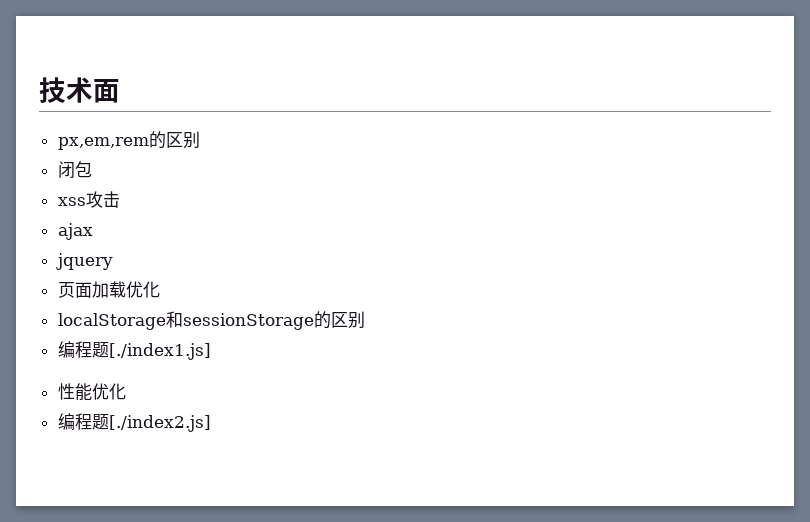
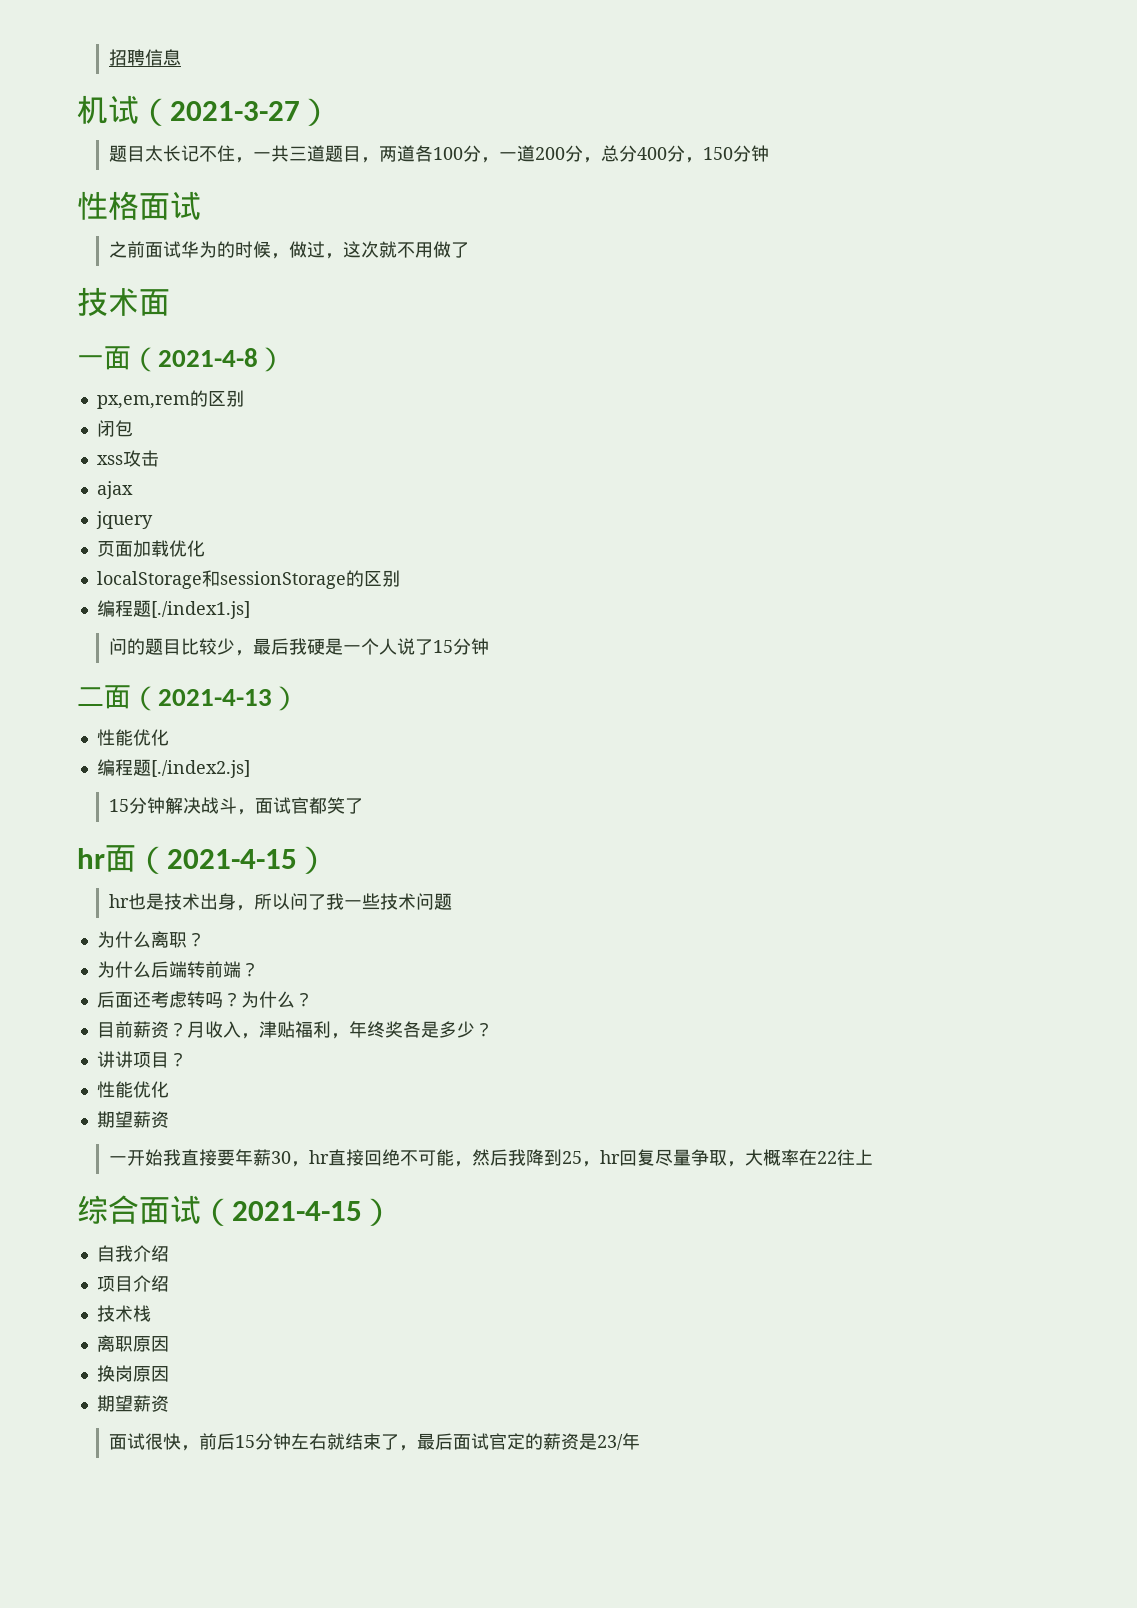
+ 招聘信息
+ 机试（2021-3-27）
+ 题目太长记不住，一共三道题目，两道各100分，一道200分，总分400分，150分钟
+ 性格面试
+ 之前面试华为的时候，做过，这次就不用做了
+ 一面（2021-4-8）
+ 问的题目比较少，最后我硬是一个人说了15分钟
+ 二面（2021-4-13）
+ 15分钟解决战斗，面试官都笑了
+ hr面（2021-4-15）
+ hr也是技术出身，所以问了我一些技术问题
+ 为什么离职？
+ 为什么后端转前端？
+ 后面还考虑转吗？为什么？
+ 目前薪资？月收入，津贴福利，年终奖各是多少？
+ 讲讲项目？
+ 性能优化
+ 期望薪资
+ 一开始我直接要年薪30，hr直接回绝不可能，然后我降到25，hr回复尽量争取，大概率在22往上
+ 综合面试（2021-4-15）
+ 自我介绍
+ 项目介绍
+ 技术栈
+ 离职原因
+ 换岗原因
+ 期望薪资
+ 面试很快，前后15分钟左右就结束了，最后面试官定的薪资是23/年

